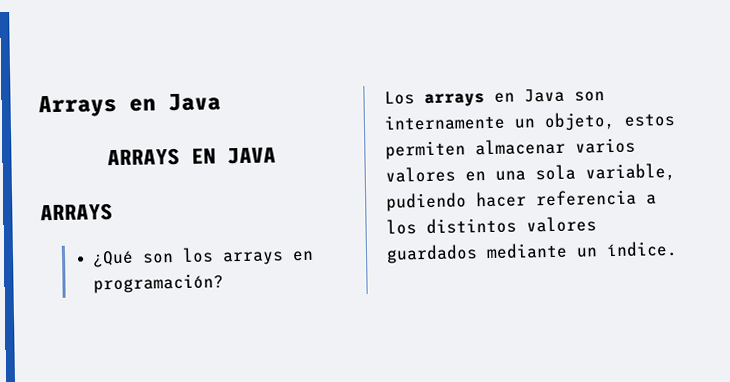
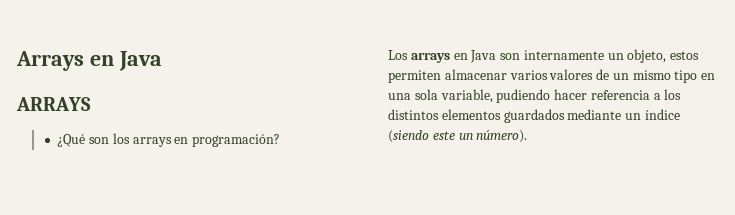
- ARRAYS EN JAVA
- Los arrays en Java son internamente un objeto, estos permiten almacenar varios valores en una sola variable, pudiendo hacer referencia a los distintos valores guardados mediante un índice.
+ Los arrays en Java son internamente un objeto, estos permiten almacenar varios valores de un mismo tipo en una sola variable, pudiendo hacer referencia a los distintos elementos guardados mediante un índice (siendo este un número).

